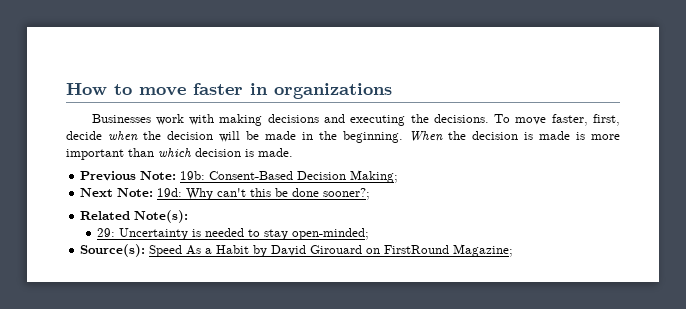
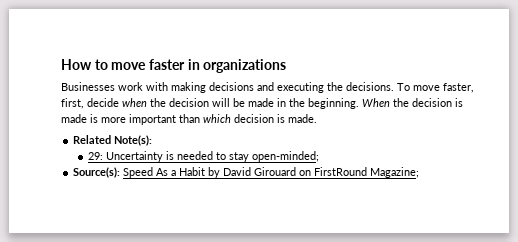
- Previous Note: 19b: Consent-Based Decision Making;
- Next Note: 19d: Why can't this be done sooner?;

